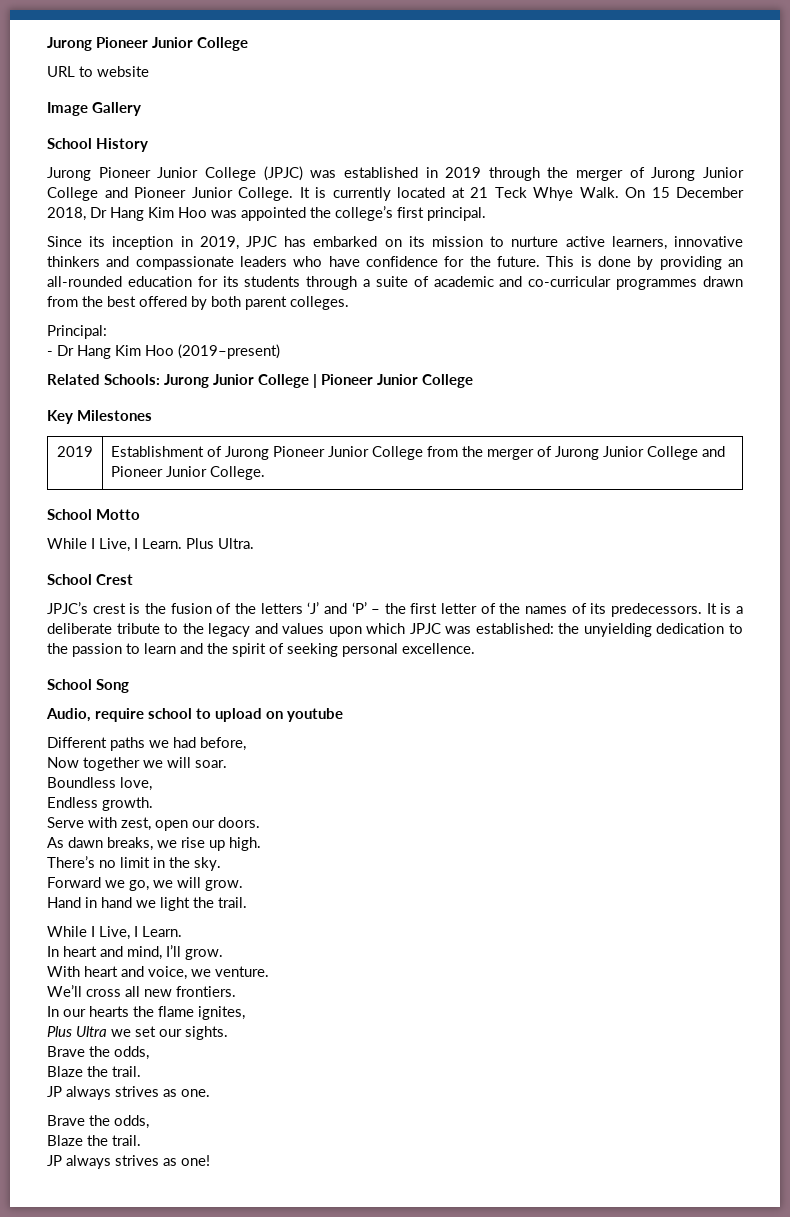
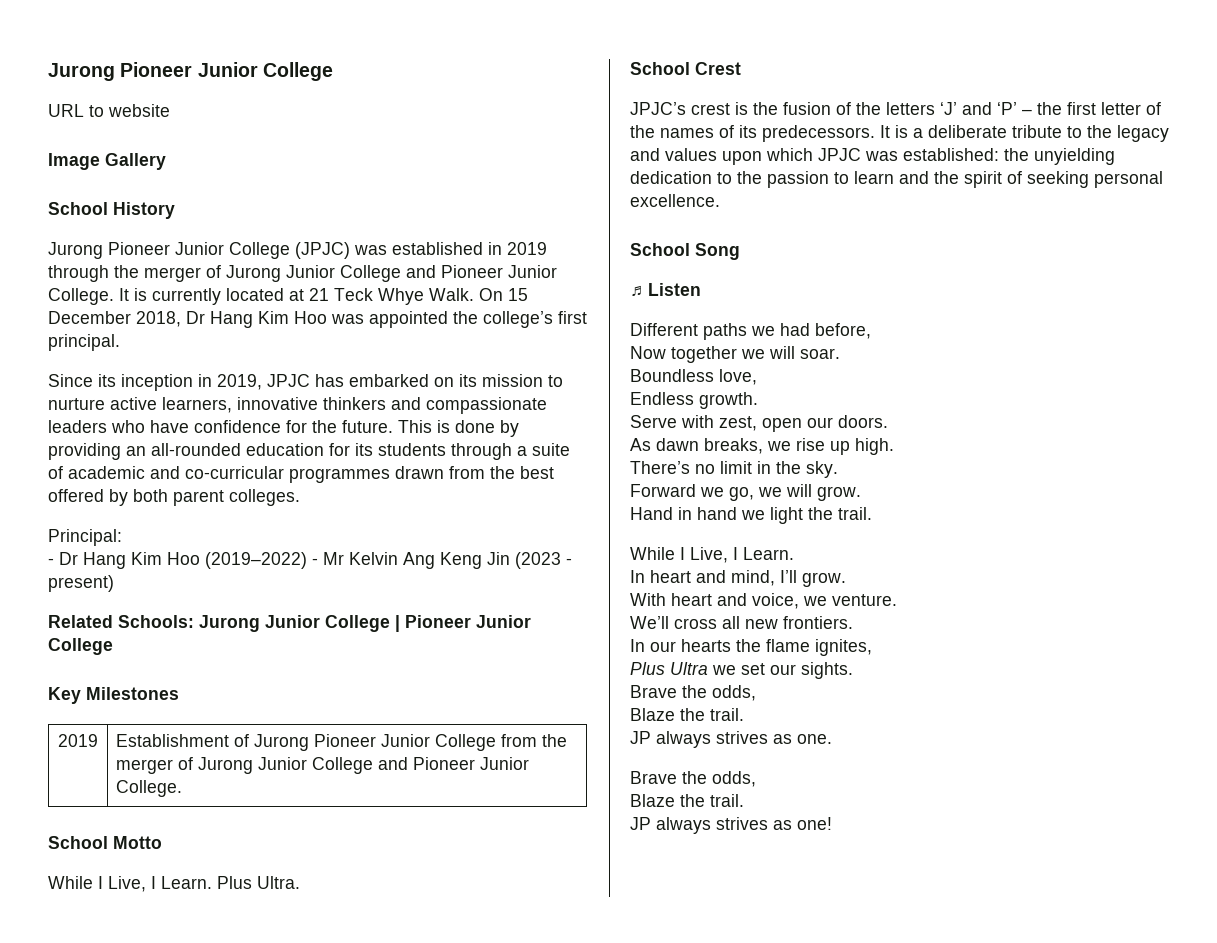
- - Dr Hang Kim Hoo (2019–present)
+ - Dr Hang Kim Hoo (2019–2022) - Mr Kelvin Ang Keng Jin (2023 - present)
- Audio, require school to upload on youtube
+ ♫ Listen

